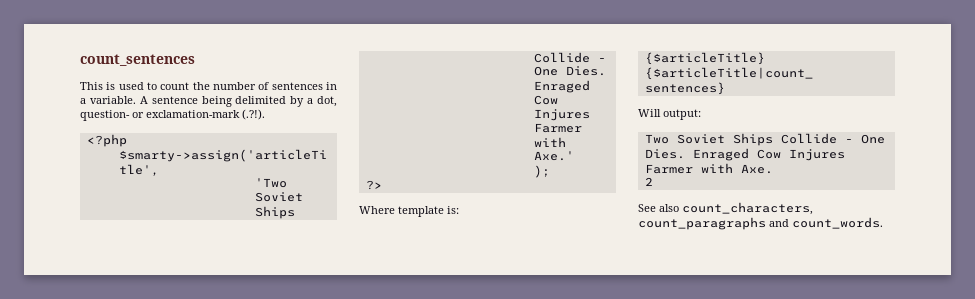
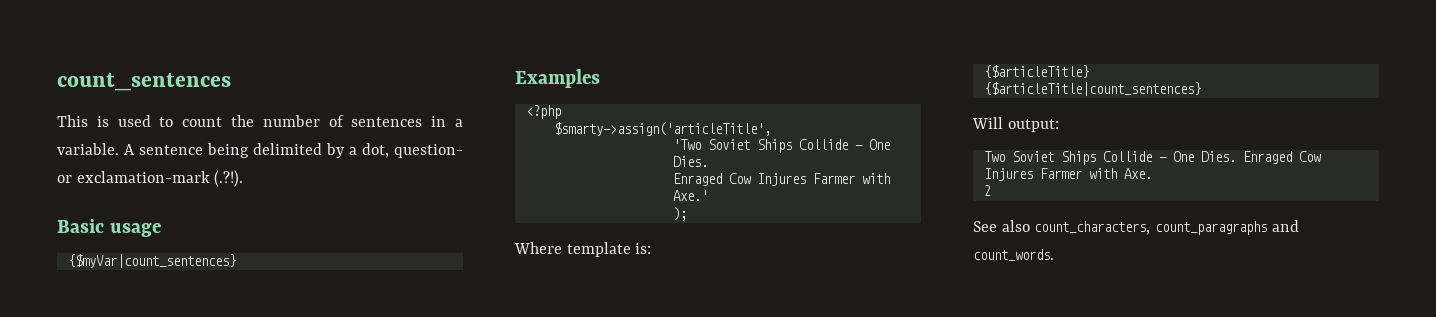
+ Basic usage
+ {$myVar|count_sentences}
+ Examples
- ?>

